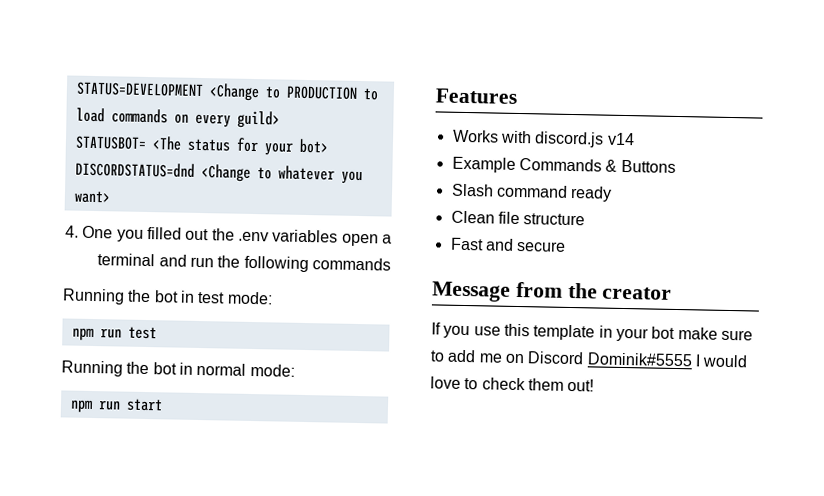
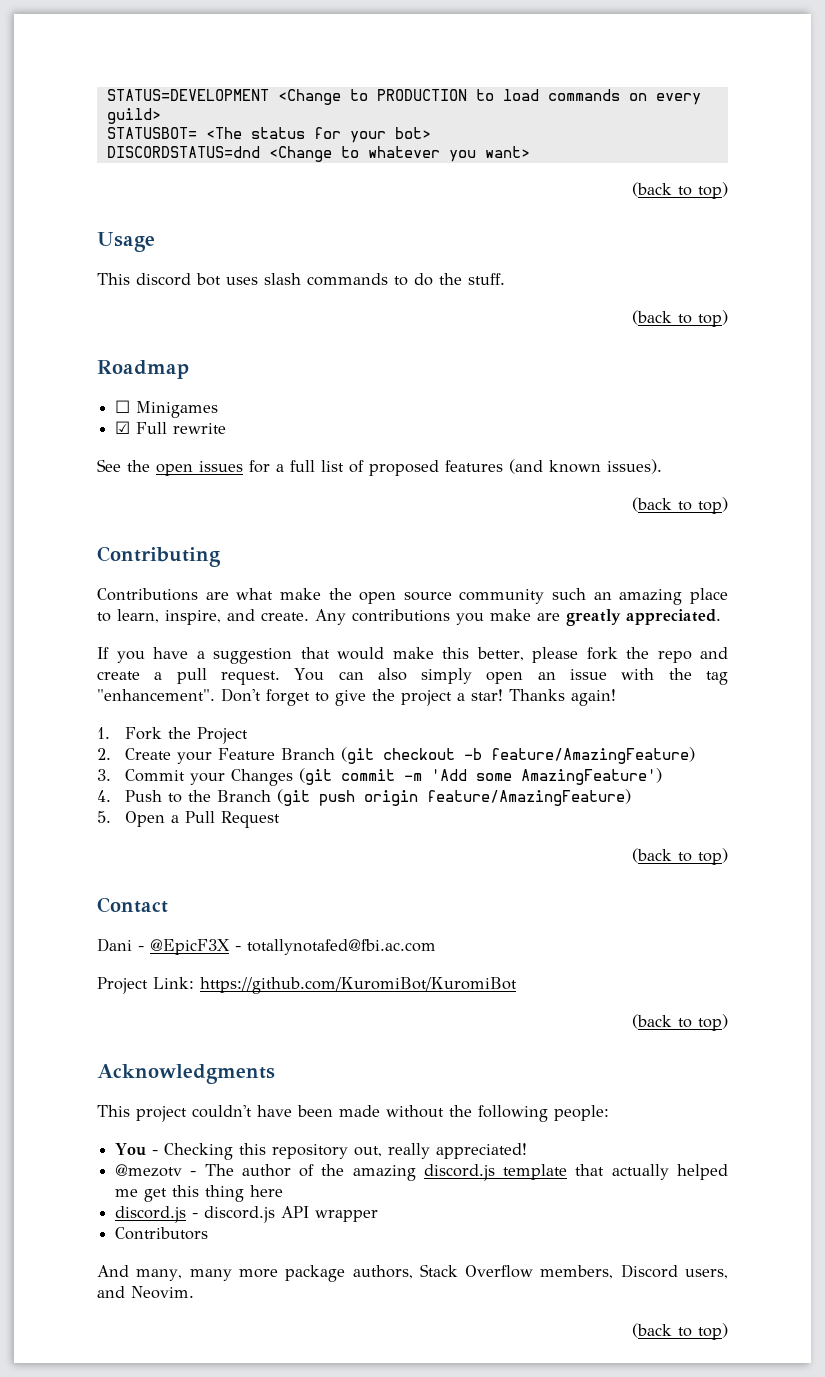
  DISCORDSTATUS=dnd <Change to whatever you want>
- 4. One you filled out the .env variables open a terminal and run the following commands
- Running the bot in test mode:
- npm run test
- Running the bot in normal mode:
- npm run start
- Features
- Works with discord.js v14
- Example Commands & Buttons
- Slash command ready
- Clean file structure
- Fast and secure
- Message from the creator
- If you use this template in your bot make sure to add me on Discord Dominik#5555 I would love to check them out!
+ (back to top)
+ Usage
+ This discord bot uses slash commands to do the stuff.
+ (back to top)
+ Roadmap
+ ☐ Minigames
+ ☑ Full rewrite
+ See the open issues for a full list of proposed features (and known issues).
+ (back to top)
+ Contributing
+ Contributions are what make the open source community such an amazing place to learn, inspire, and create. Any contributions you make are greatly appreciated.
+ If you have a suggestion that would make this better, please fork the repo and create a pull request. You can also simply open an issue with the tag "enhancement". Don't forget to give the project a star! Thanks again!
+ 1. Fork the Project
+ 2. Create your Feature Branch (git checkout -b feature/AmazingFeature)
+ 3. Commit your Changes (git commit -m 'Add some AmazingFeature')
+ 4. Push to the Branch (git push origin feature/AmazingFeature)
+ 5. Open a Pull Request
+ (back to top)
+ Contact
+ Dani - @EpicF3X - totallynotafed@fbi.ac.com
+ Project Link: https://github.com/KuromiBot/KuromiBot
+ (back to top)
+ Acknowledgments
+ This project couldn't have been made without the following people:
+ You - Checking this repository out, really appreciated!
+ @mezotv - The author of the amazing discord.js template that actually helped me get this thing here
+ discord.js - discord.js API wrapper
+ Contributors
+ And many, many more package authors, Stack Overflow members, Discord users, and Neovim.
+ (back to top)

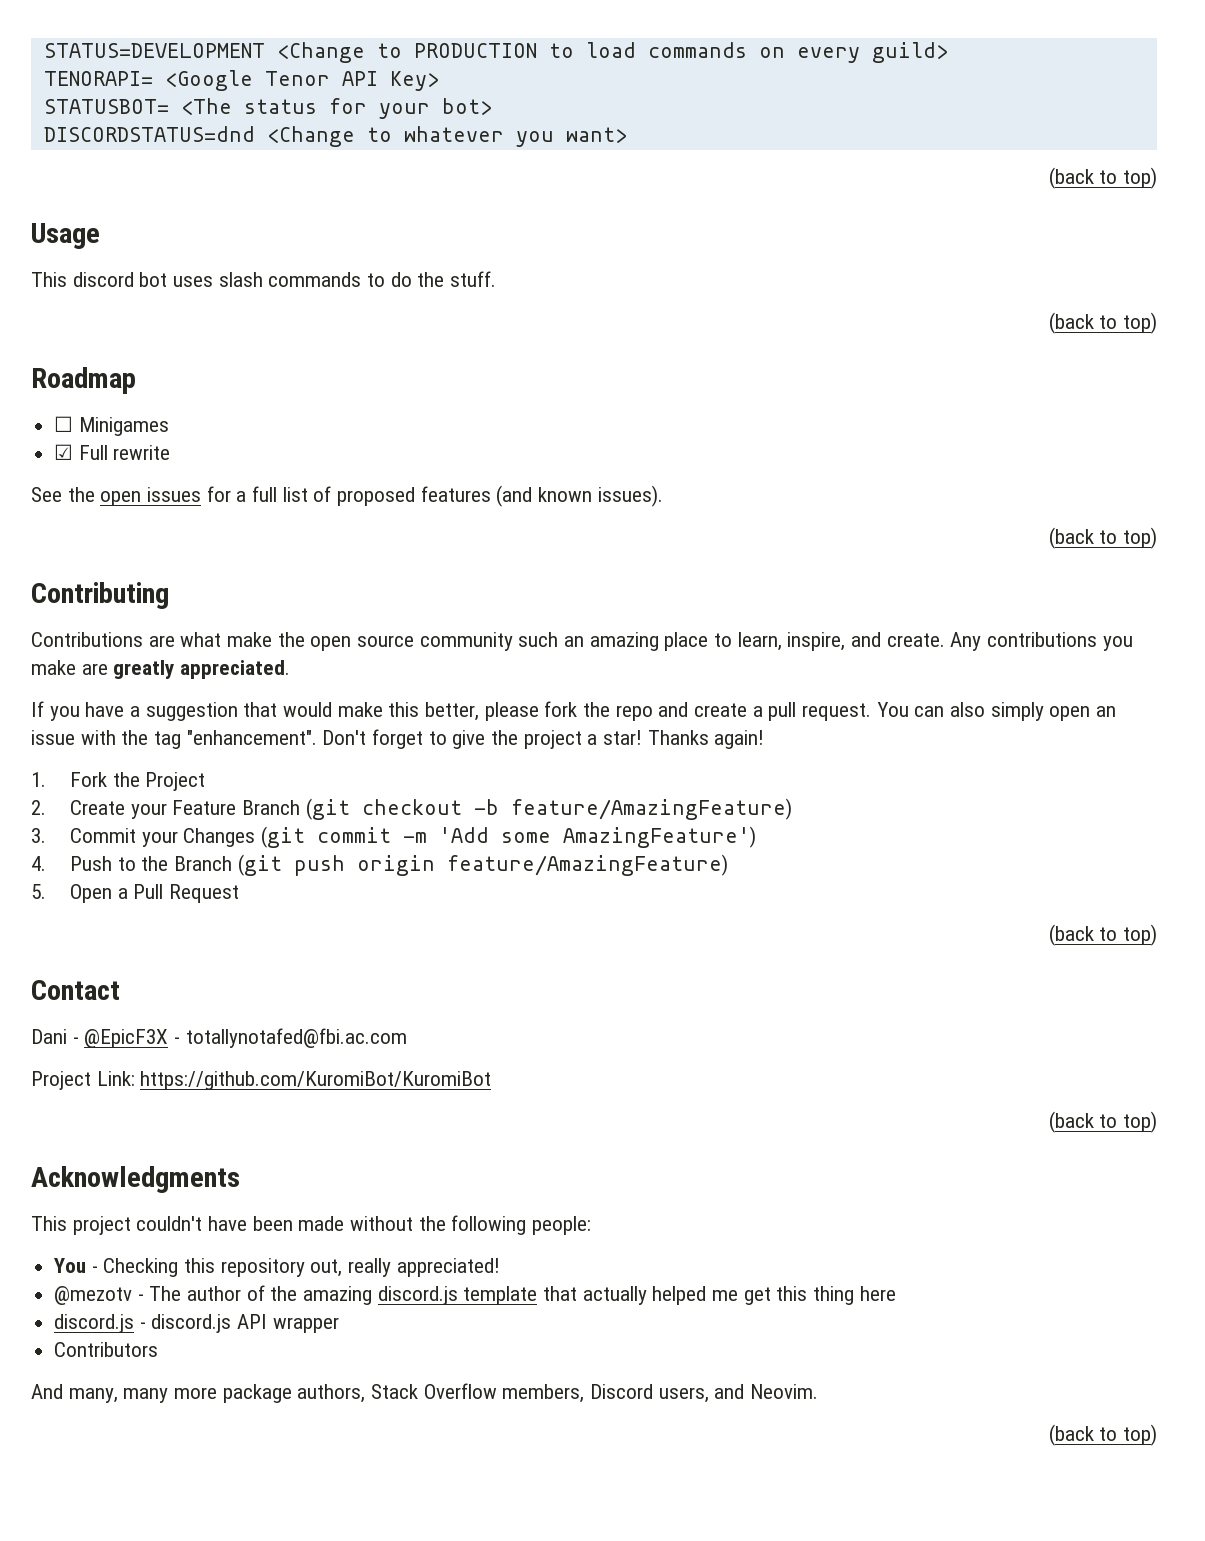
+ TENORAPI= <Google Tenor API Key>

